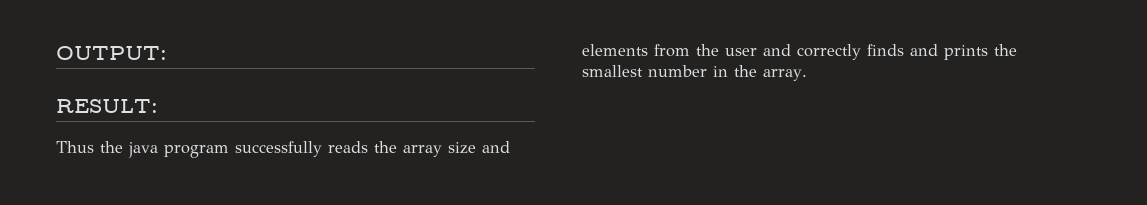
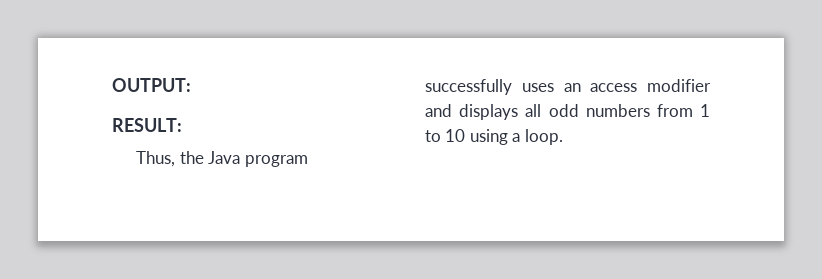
- Thus the java program successfully reads the array size and elements from the user and correctly finds and prints the smallest number in the array.
+ Thus, the Java program successfully uses an access modifier and displays all odd numbers from 1 to 10 using a loop.

